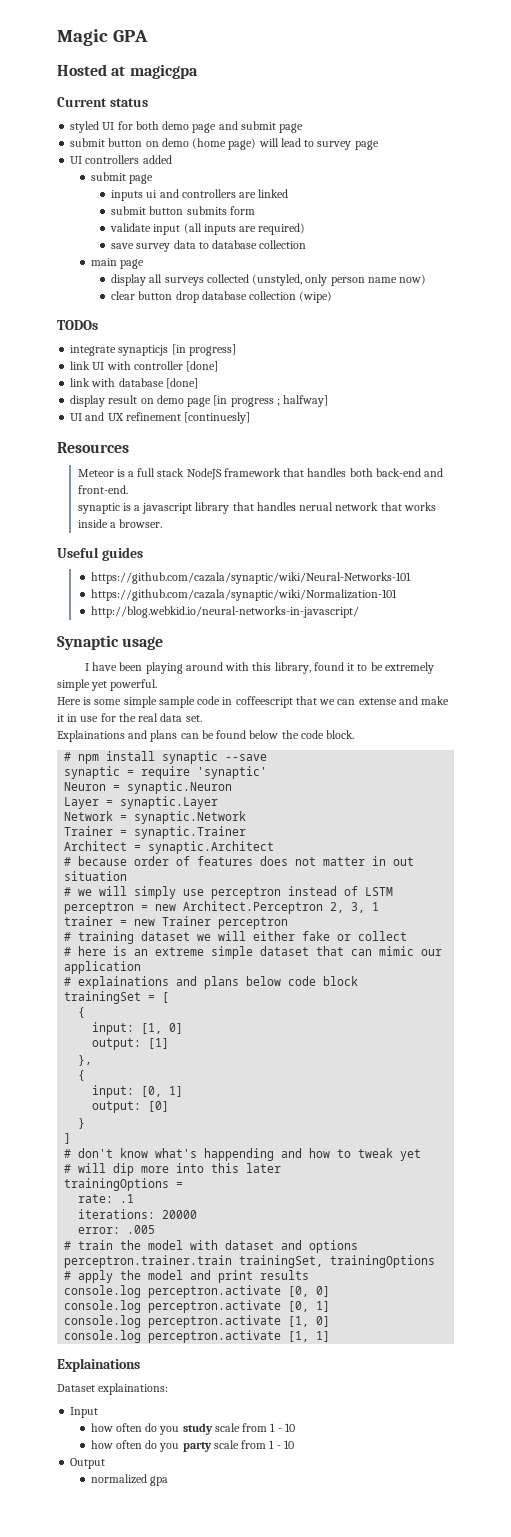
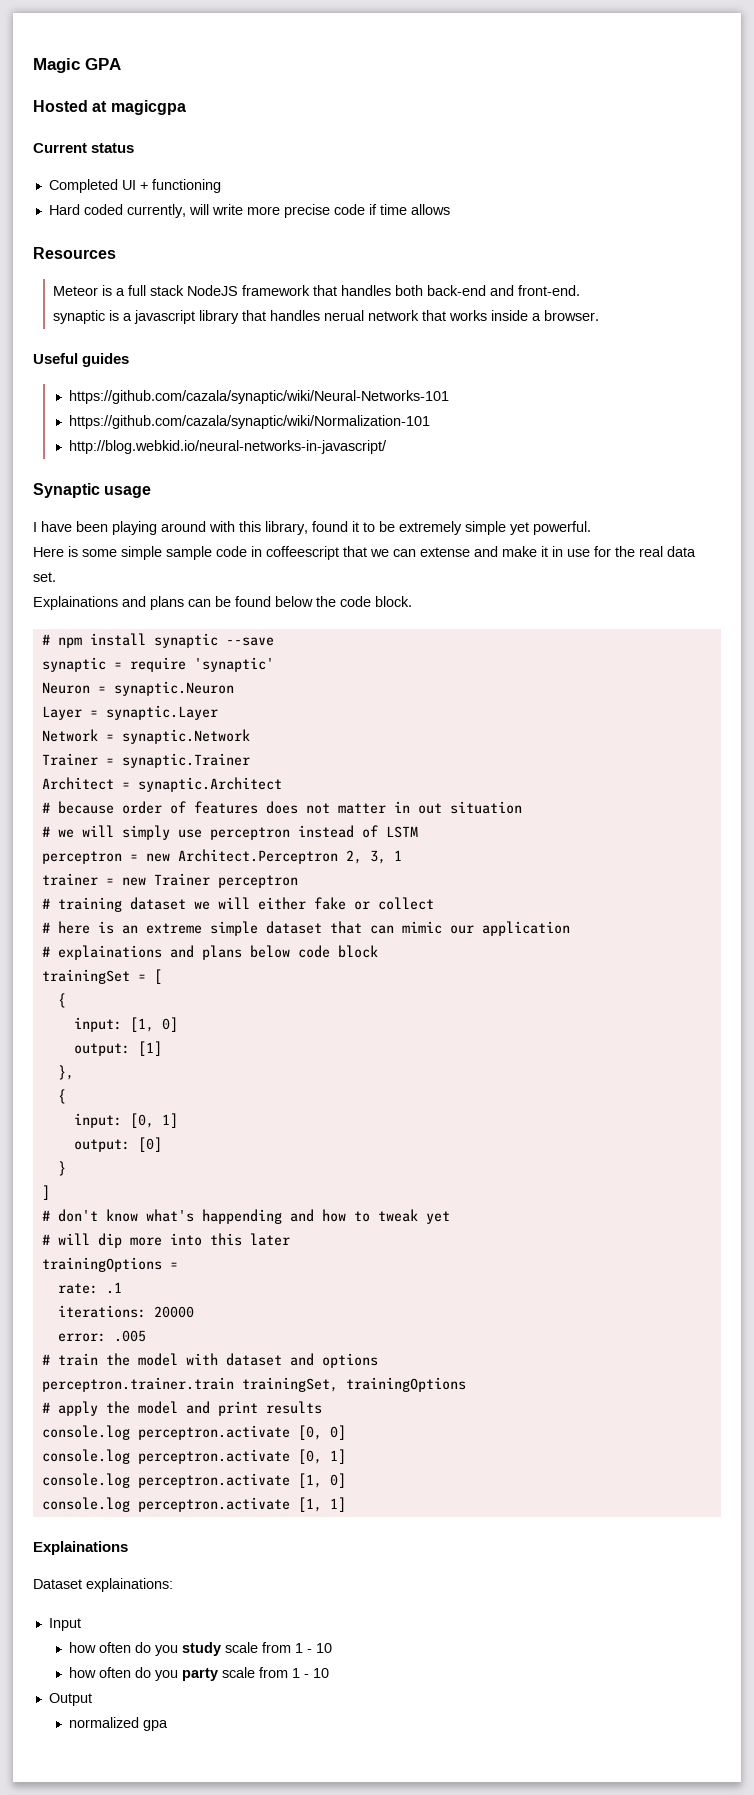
- styled UI for both demo page and submit page
- submit button on demo (home page) will lead to survey page
- UI controllers added
- submit page
- inputs ui and controllers are linked
- submit button submits form
- validate input (all inputs are required)
- save survey data to database collection
- main page
- display all surveys collected (unstyled, only person name now)
- clear button drop database collection (wipe)
- TODOs
- integrate synapticjs [in progress]
- link UI with controller [done]
- link with database [done]
- display result on demo page [in progress ; halfway]
- UI and UX refinement [continuesly]
+ Completed UI + functioning
+ Hard coded currently, will write more precise code if time allows

